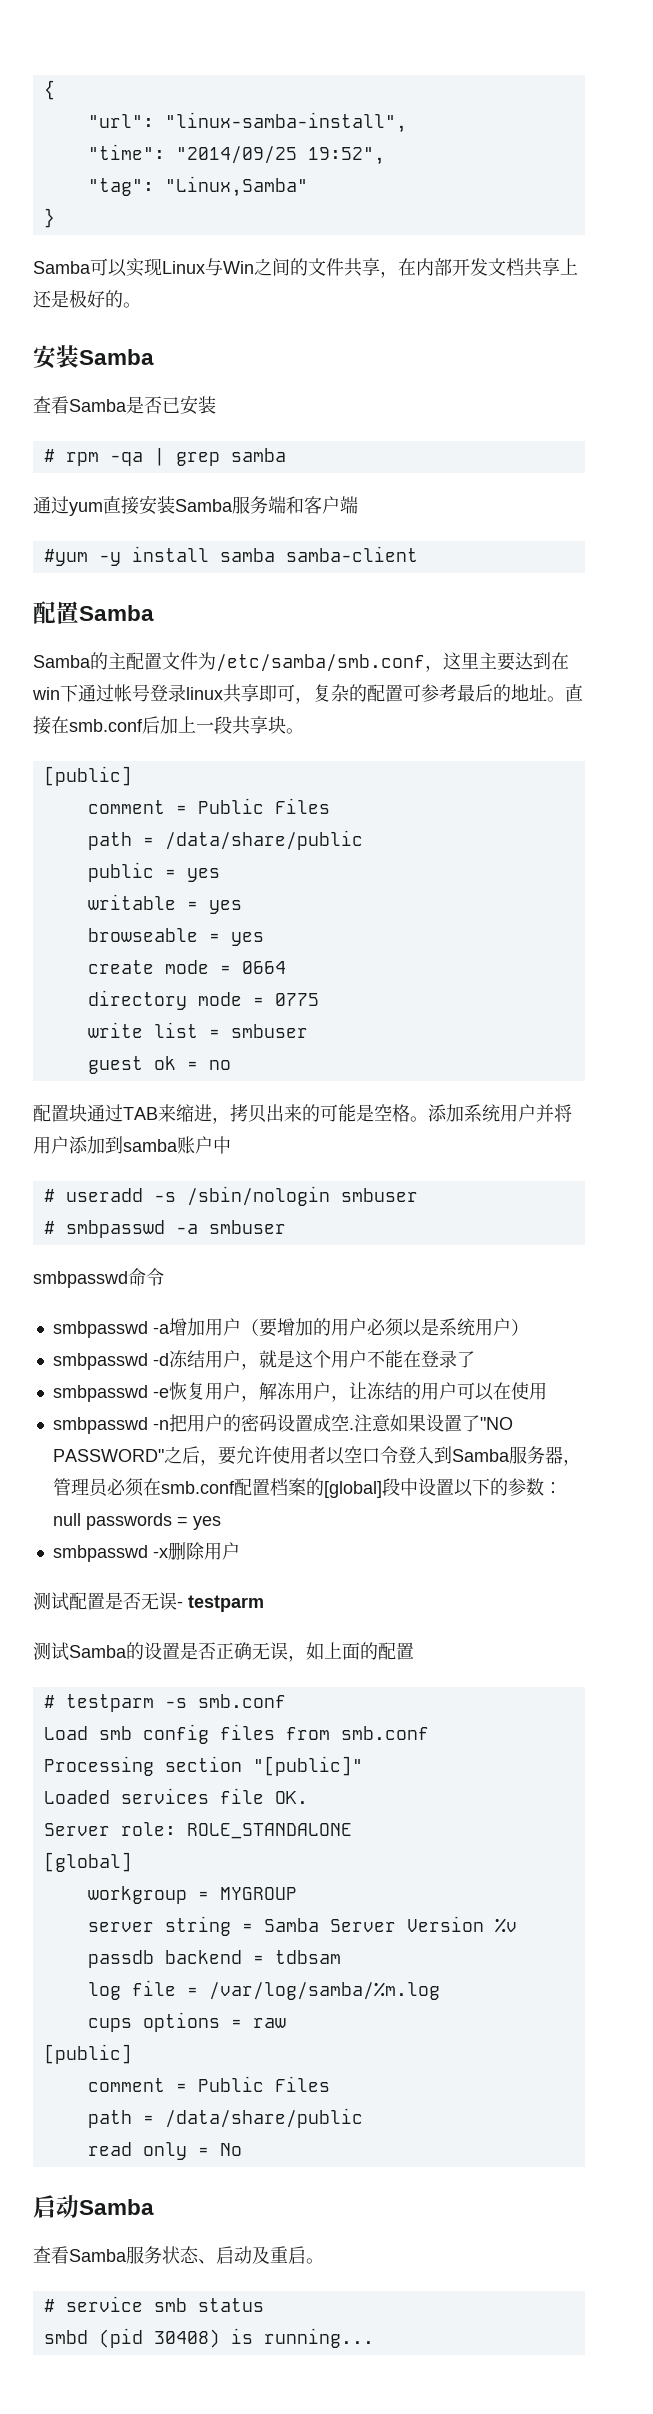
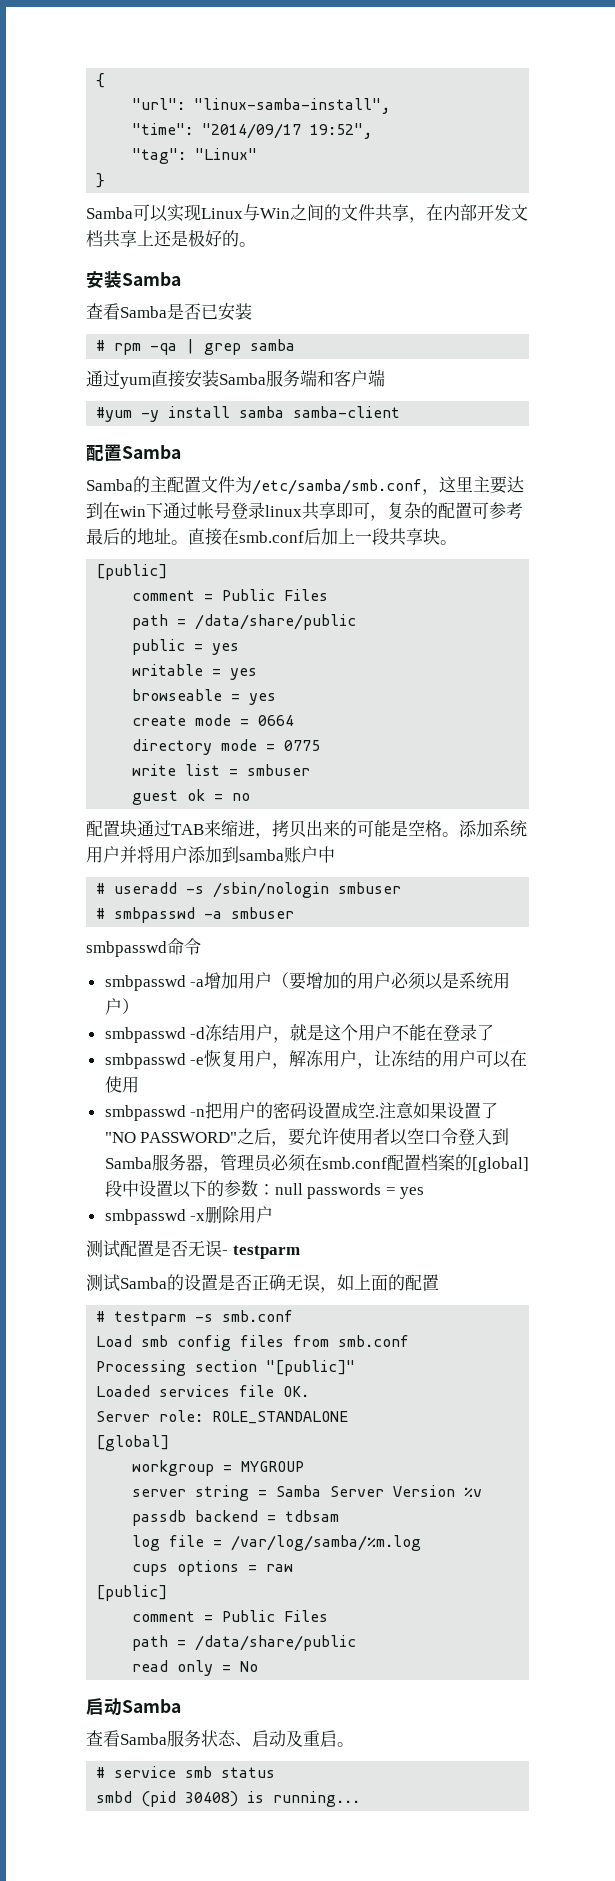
- "time": "2014/09/25 19:52",
+ "time": "2014/09/17 19:52",
- "tag": "Linux,Samba"
+ "tag": "Linux"

